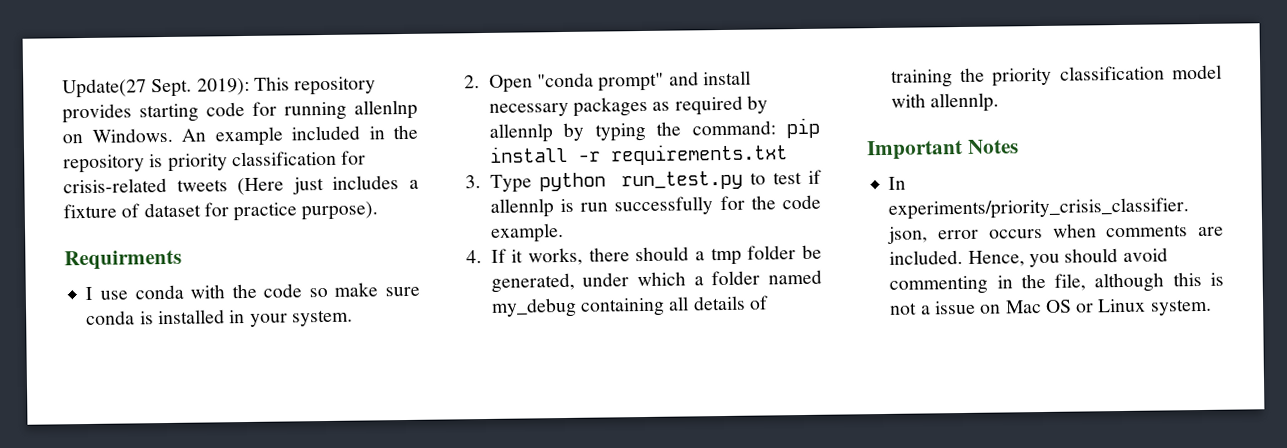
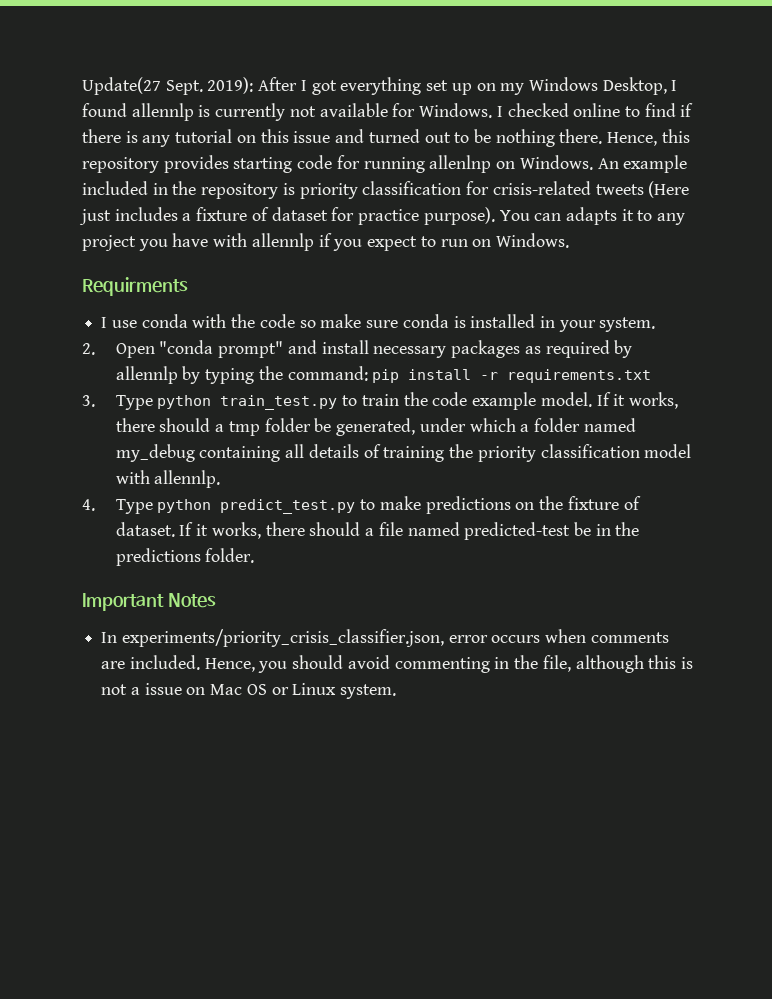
- 2019): This repository provides starting code for running allenlnp on Windows.
+ 2019): After I got everything set up on my Windows Desktop, I found allennlp is currently not available for Windows. I checked online to find if there is any tutorial on this issue and turned out to be nothing there. Hence, this repository provides starting code for running allenlnp on Windows.
+ You can adapts it to any project you have with allennlp if you expect to run on Windows.
- 3. Type python run_test.py to test if allennlp is run successfully for the code example.
- 4. If it works, there should a tmp folder be generated, under which a folder named my_debug containing all details of training the priority classification model with allennlp.
+ 3. Type python train_test.py to train the code example model. If it works, there should a tmp folder be generated, under which a folder named my_debug containing all details of training the priority classification model with allennlp.
+ 4. Type python predict_test.py to make predictions on the fixture of dataset. If it works, there should a file named predicted-test be in the predictions folder.

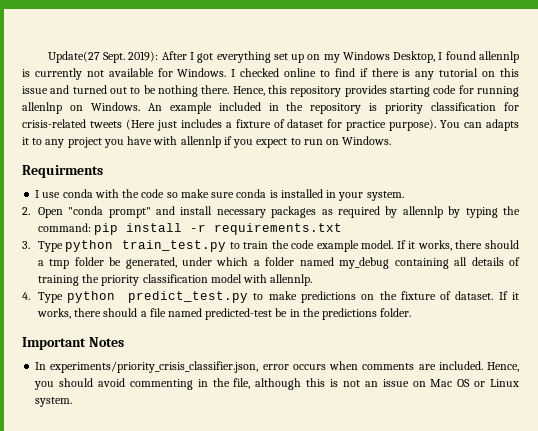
- Hence, you should avoid commenting in the file, although this is not a issue on Mac OS or Linux system.
+ Hence, you should avoid commenting in the file, although this is not an issue on Mac OS or Linux system.

